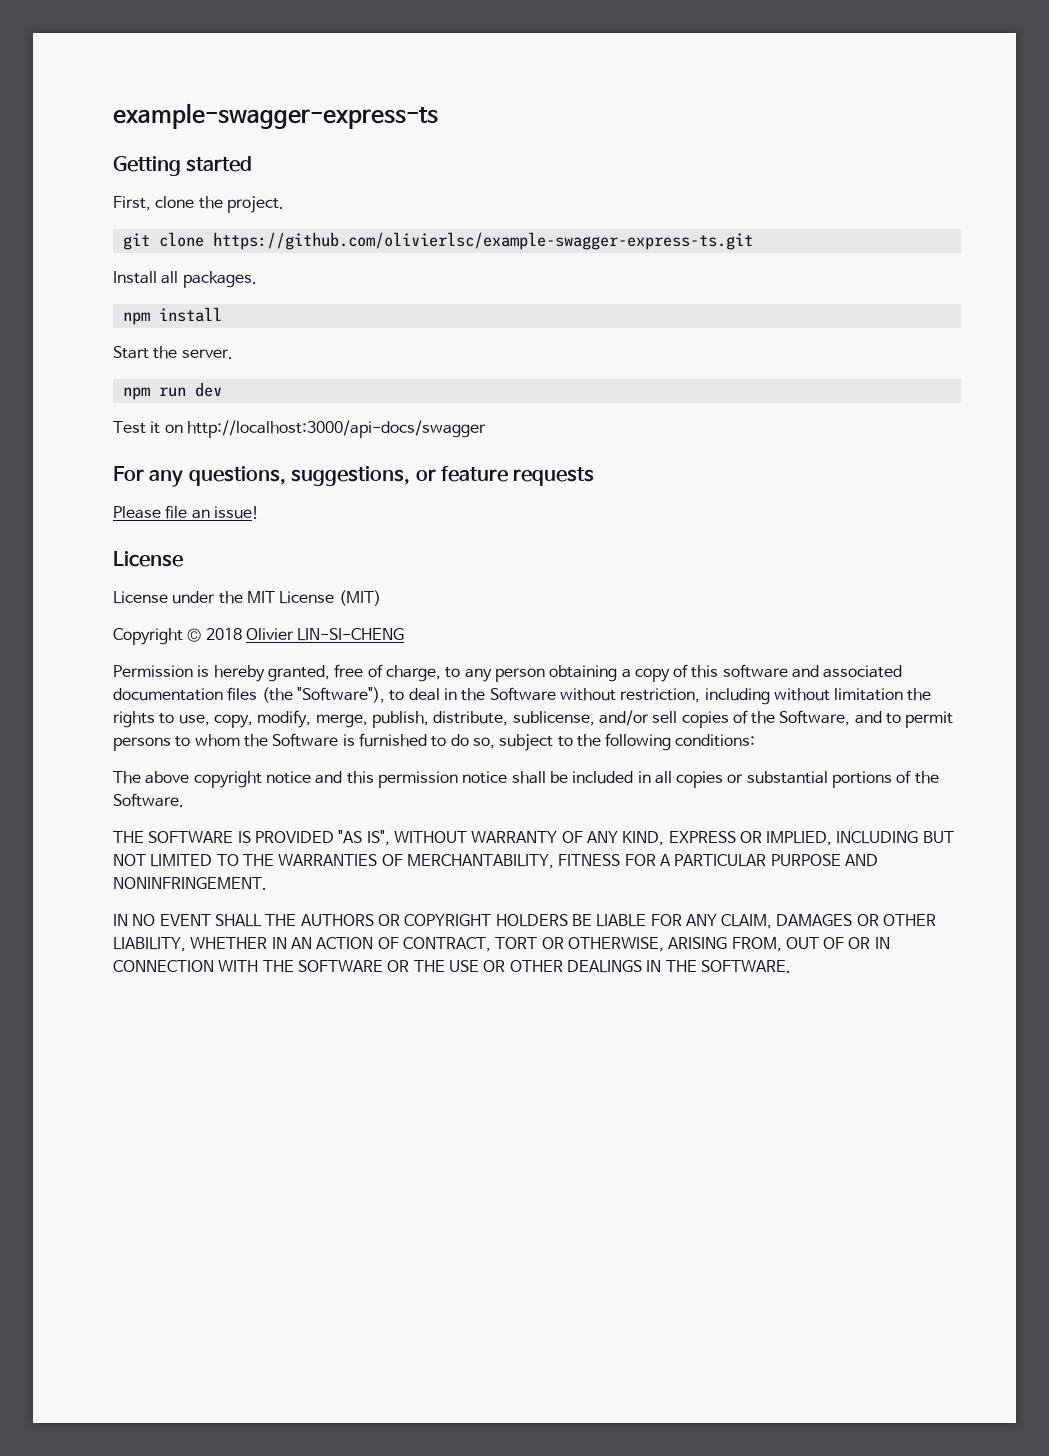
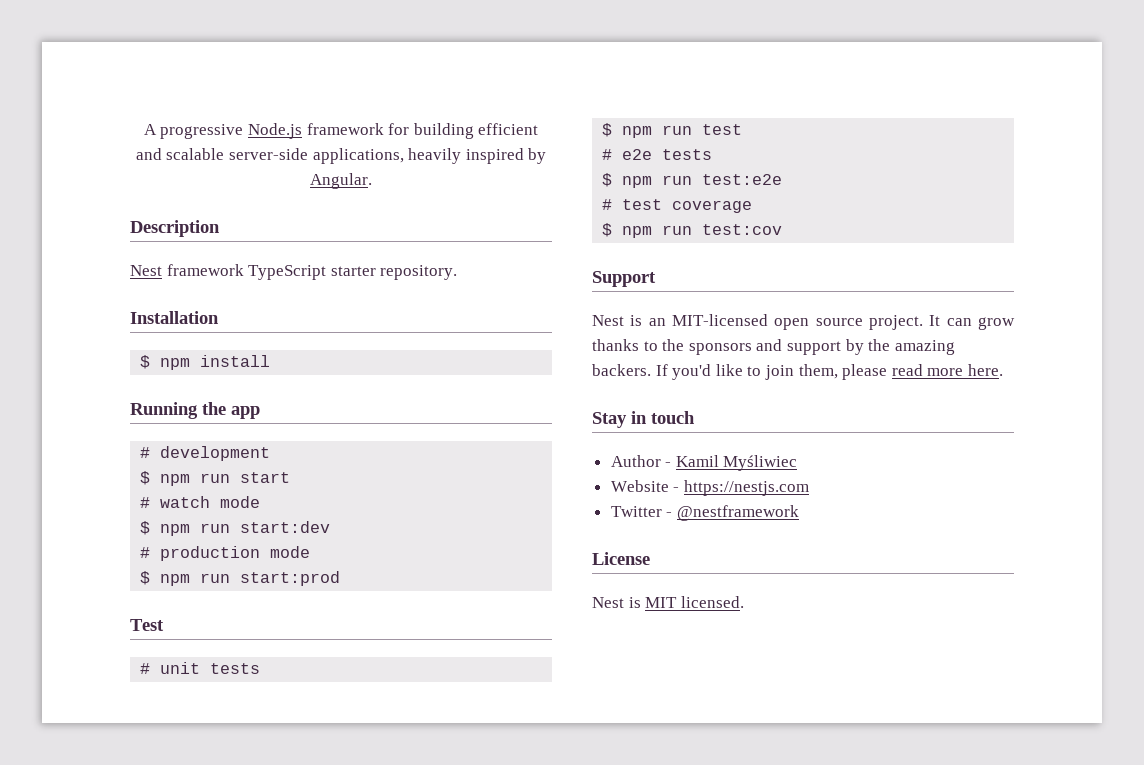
- example-swagger-express-ts
- Getting started
- First, clone the project.
- git clone https://github.com/olivierlsc/example-swagger-express-ts.git
- Install all packages.
- npm install
- Start the server.
- npm run dev
- Test it on http://localhost:3000/api-docs/swagger
- For any questions, suggestions, or feature requests
- Please file an issue!
+ A progressive Node.js framework for building efficient and scalable server-side applications, heavily inspired by Angular.
+ Description
+ Nest framework TypeScript starter repository.
+ Installation
+ $ npm install
+ Running the app
+ # development
+ $ npm run start
+ # watch mode
+ $ npm run start:dev
+ # production mode
+ $ npm run start:prod
+ Test
+ # unit tests
+ $ npm run test
+ # e2e tests
+ $ npm run test:e2e
+ # test coverage
+ $ npm run test:cov
+ Support
+ Nest is an MIT-licensed open source project. It can grow thanks to the sponsors and support by the amazing backers. If you'd like to join them, please read more here.
+ Stay in touch
+ Author - Kamil Myśliwiec
+ Website - https://nestjs.com
+ Twitter - @nestframework
  License
- License under the MIT License (MIT)
- Copyright © 2018 Olivier LIN-SI-CHENG
- Permission is hereby granted, free of charge, to any person obtaining a copy of this software and associated documentation files (the "Software"), to deal in the Software without restriction, including without limitation the rights to use, copy, modify, merge, publish, distribute, sublicense, and/or sell copies of the Software, and to permit persons to whom the Software is furnished to do so, subject to the following conditions:
- The above copyright notice and this permission notice shall be included in all copies or substantial portions of the Software.
- THE SOFTWARE IS PROVIDED "AS IS", WITHOUT WARRANTY OF ANY KIND, EXPRESS OR IMPLIED, INCLUDING BUT NOT LIMITED TO THE WARRANTIES OF MERCHANTABILITY, FITNESS FOR A PARTICULAR PURPOSE AND NONINFRINGEMENT.
- IN NO EVENT SHALL THE AUTHORS OR COPYRIGHT HOLDERS BE LIABLE FOR ANY CLAIM, DAMAGES OR OTHER LIABILITY, WHETHER IN AN ACTION OF CONTRACT, TORT OR OTHERWISE, ARISING FROM, OUT OF OR IN CONNECTION WITH THE SOFTWARE OR THE USE OR OTHER DEALINGS IN THE SOFTWARE.
+ Nest is MIT licensed.

